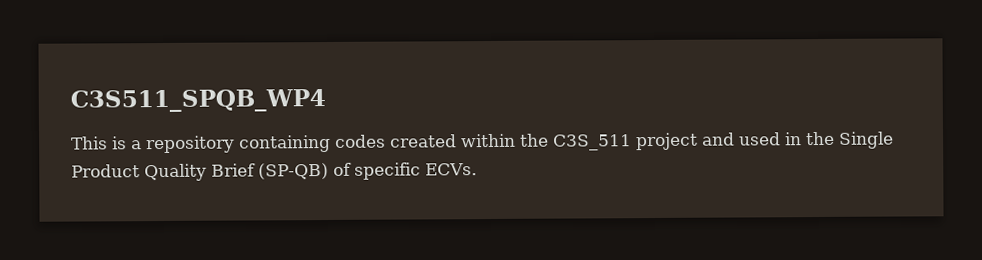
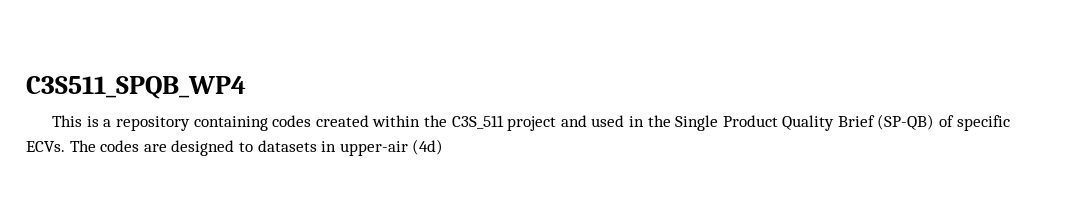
+ The codes are designed to datasets in upper-air (4d)

